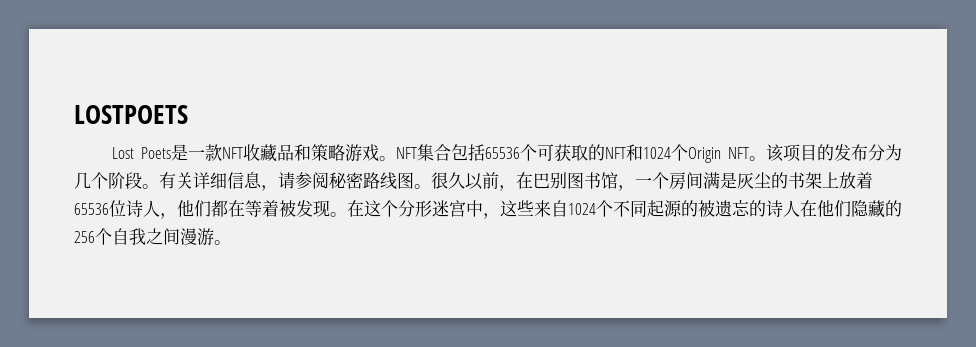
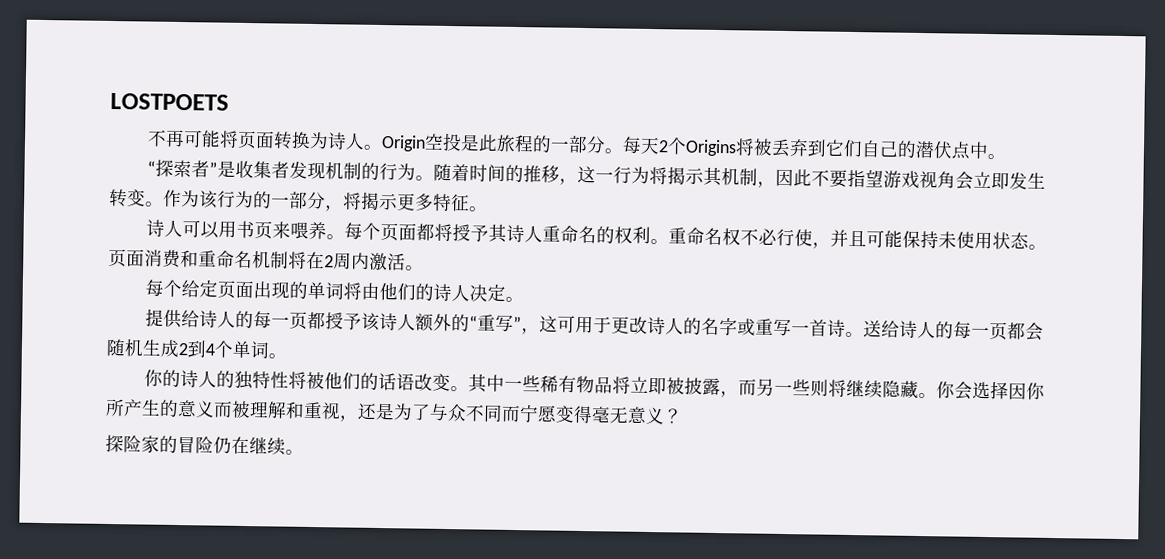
- Lost Poets是一款NFT收藏品和策略游戏。NFT集合包括65536个可获取的NFT和1024个Origin NFT。该项目的发布分为几个阶段。有关详细信息，请参阅秘密路线图。很久以前，在巴别图书馆，一个房间满是灰尘的书架上放着65536位诗人，他们都在等着被发现。在这个分形迷宫中，这些来自1024个不同起源的被遗忘的诗人在他们隐藏的256个自我之间漫游。
+ 不再可能将页面转换为诗人。Origin空投是此旅程的一部分。每天2个Origins将被丢弃到它们自己的潜伏点中。
+ “探索者”是收集者发现机制的行为。随着时间的推移，这一行为将揭示其机制，因此不要指望游戏视角会立即发生转变。作为该行为的一部分，将揭示更多特征。
+ 诗人可以用书页来喂养。每个页面都将授予其诗人重命名的权利。重命名权不必行使，并且可能保持未使用状态。页面消费和重命名机制将在2周内激活。
+ 每个给定页面出现的单词将由他们的诗人决定。
+ 提供给诗人的每一页都授予该诗人额外的“重写”，这可用于更改诗人的名字或重写一首诗。送给诗人的每一页都会随机生成2到4个单词。
+ 你的诗人的独特性将被他们的话语改变。其中一些稀有物品将立即被披露，而另一些则将继续隐藏。你会选择因你所产生的意义而被理解和重视，还是为了与众不同而宁愿变得毫无意义？
+ 探险家的冒险仍在继续。

